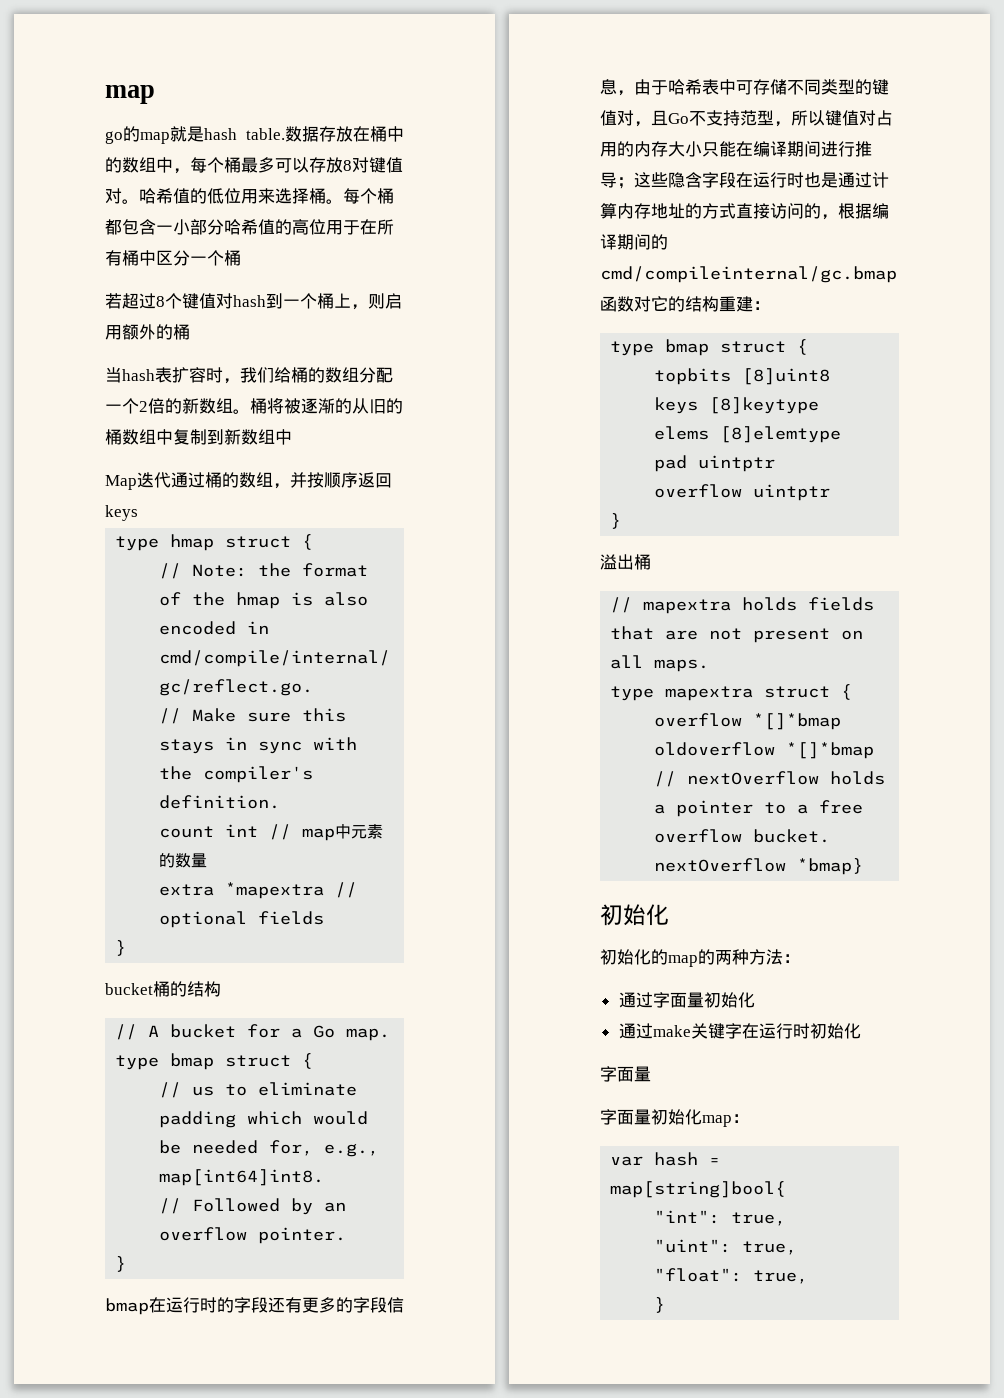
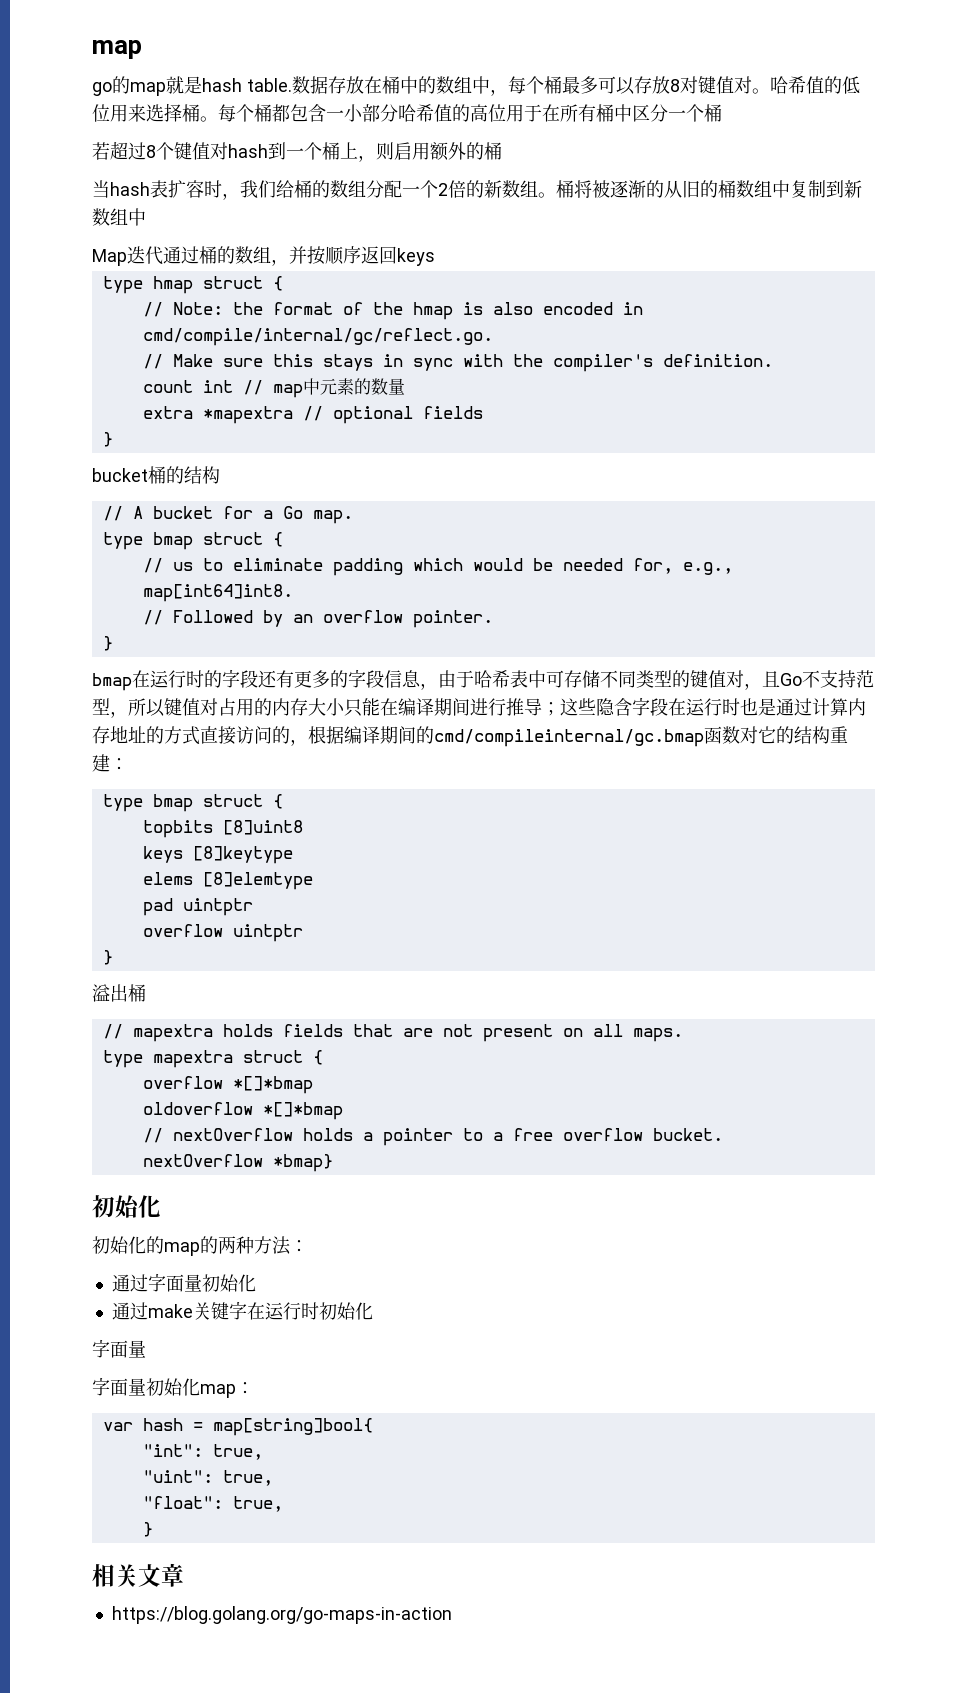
+ 相关文章
+ https://blog.golang.org/go-maps-in-action

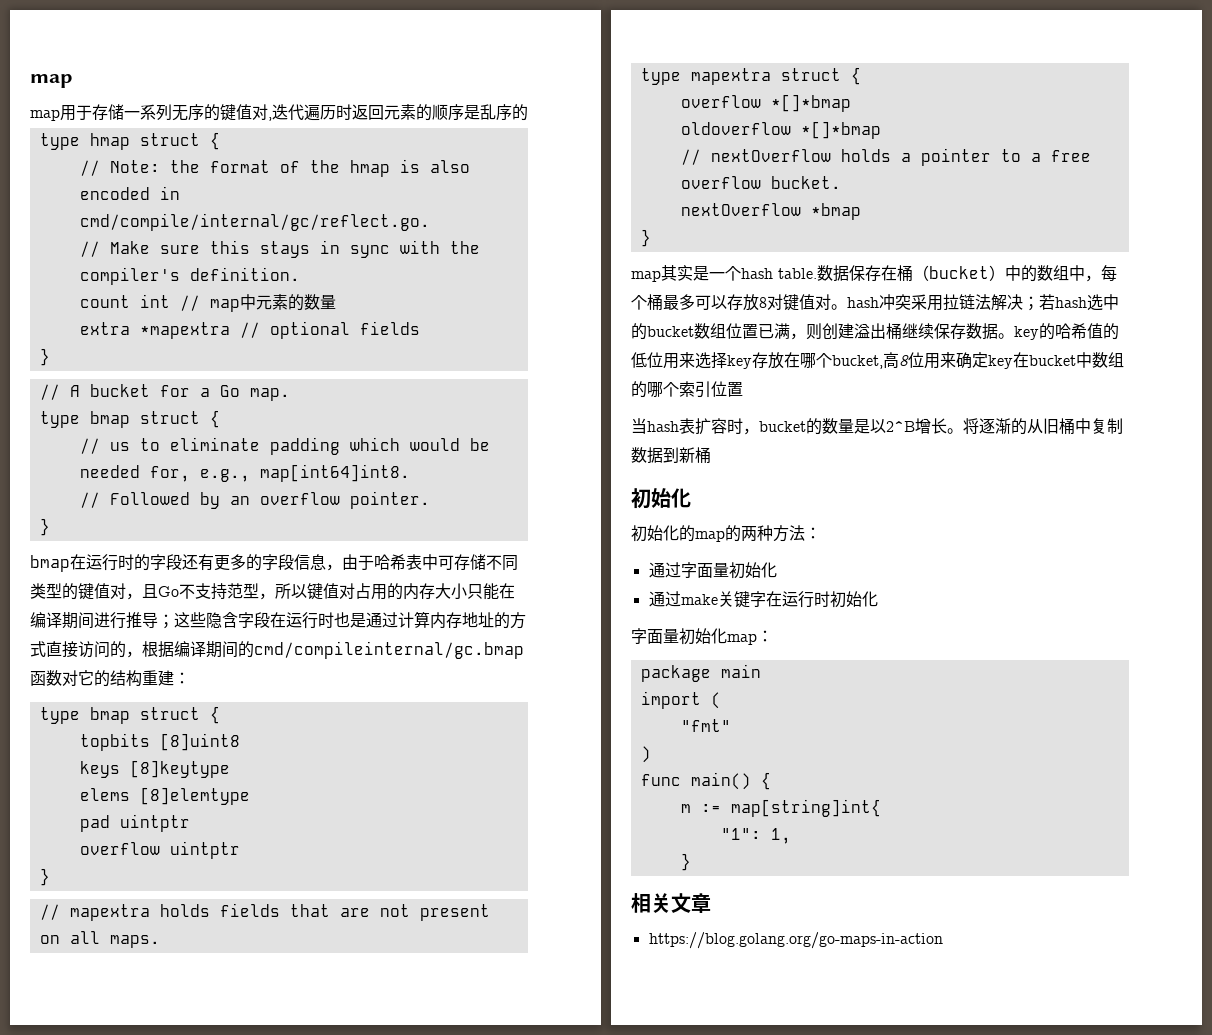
- go的map就是hash table.数据存放在桶中的数组中，每个桶最多可以存放8对键值对。哈希值的低位用来选择桶。每个桶都包含一小部分哈希值的高位用于在所有桶中区分一个桶
- 若超过8个键值对hash到一个桶上，则启用额外的桶
- 当hash表扩容时，我们给桶的数组分配一个2倍的新数组。桶将被逐渐的从旧的桶数组中复制到新数组中
- Map迭代通过桶的数组，并按顺序返回keys
+ map用于存储一系列无序的键值对,迭代遍历时返回元素的顺序是乱序的
- bucket桶的结构
- 溢出桶
- nextOverflow *bmap}
+ nextOverflow *bmap
+ }
+ map其实是一个hash table.数据保存在桶（bucket）中的数组中，每个桶最多可以存放8对键值对。hash冲突采用拉链法解决；若hash选中的bucket数组位置已满，则创建溢出桶继续保存数据。key的哈希值的低位用来选择key存放在哪个bucket,高8位用来确定key在bucket中数组的哪个索引位置
+ 当hash表扩容时，bucket的数量是以2^B增长。将逐渐的从旧桶中复制数据到新桶
  通过make关键字在运行时初始化
- 字面量
- var hash = map[string]bool{
- "int": true,
- "uint": true,
- "float": true,
+ package main
+ import (
+ "fmt"
+ )
+ func main() {
+ m := map[string]int{
+ "1": 1,

